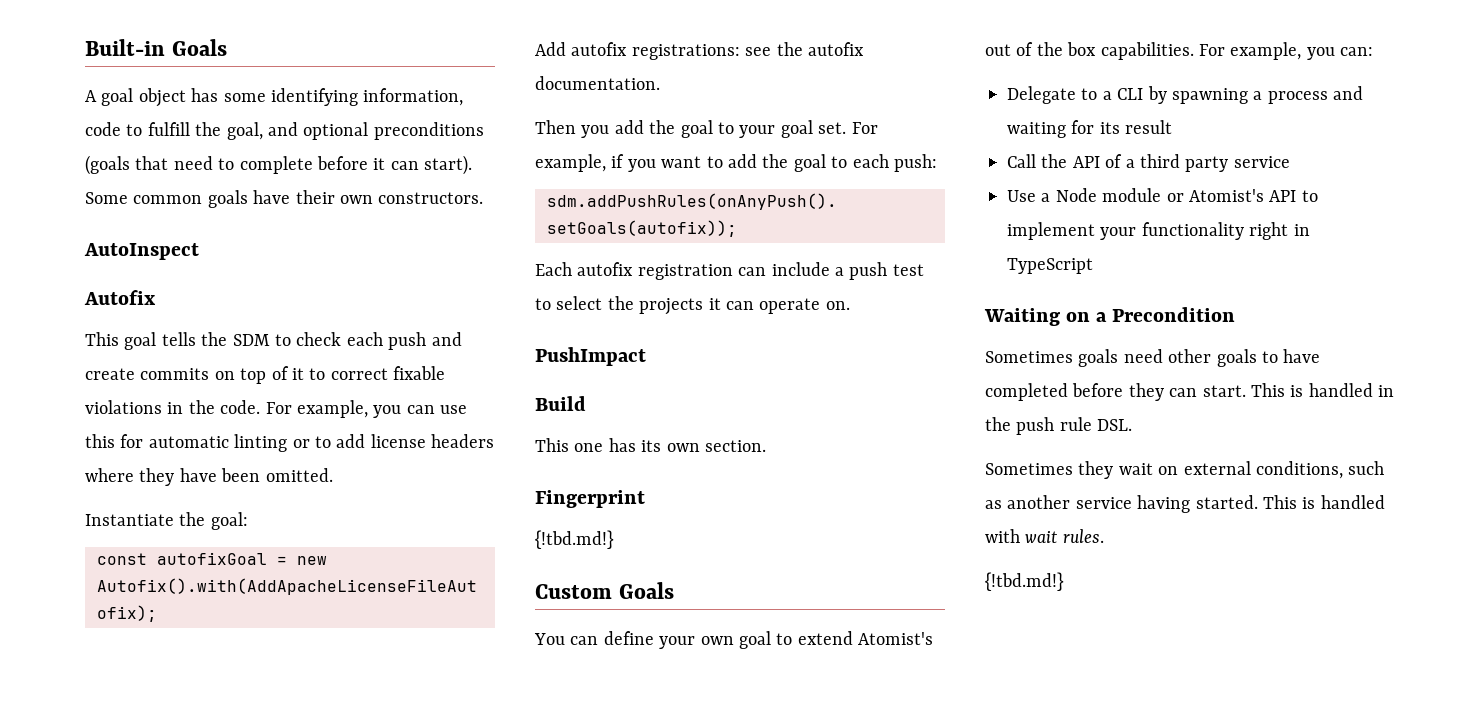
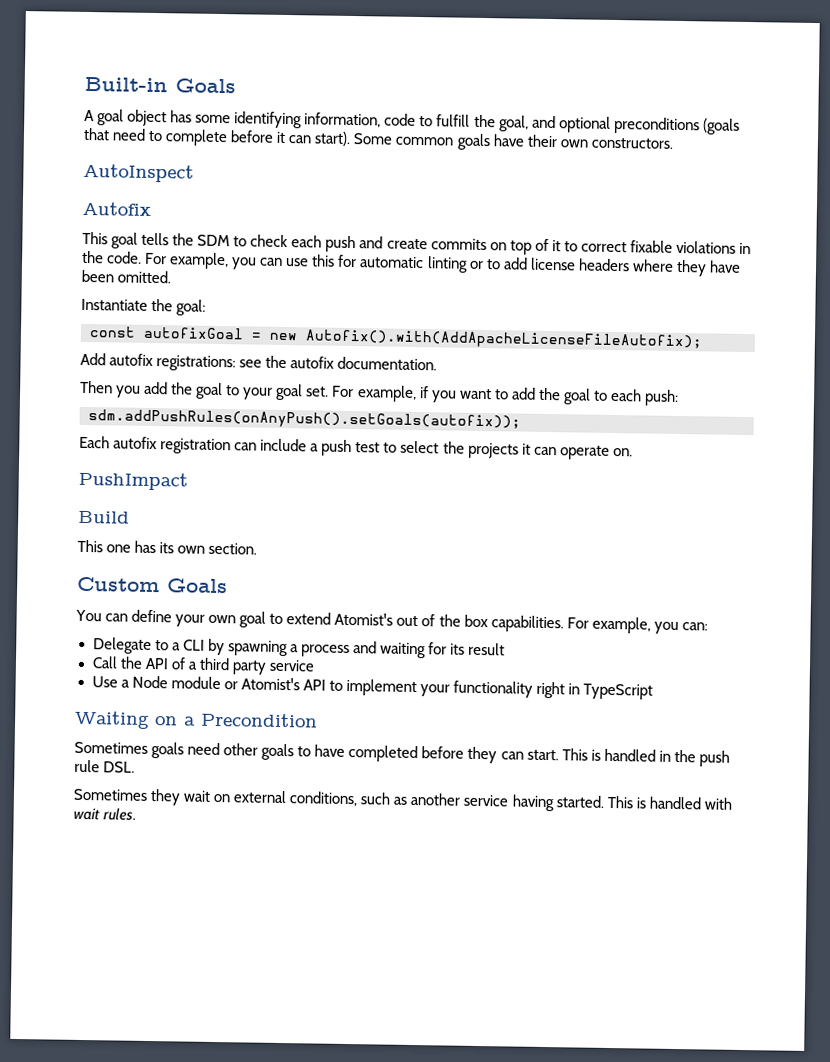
- Fingerprint
- {!tbd.md!}
  This is handled with wait rules.
- {!tbd.md!}

